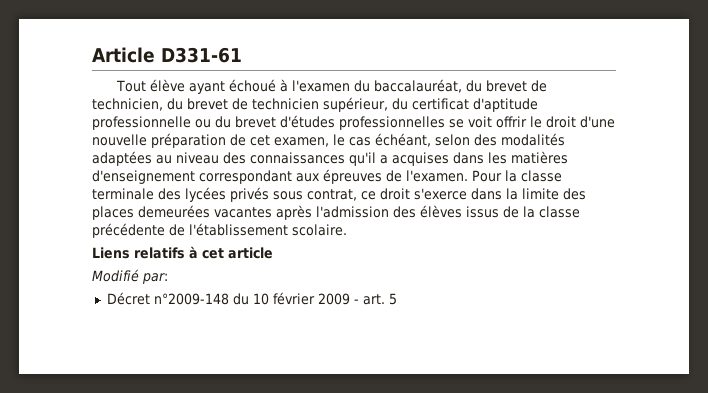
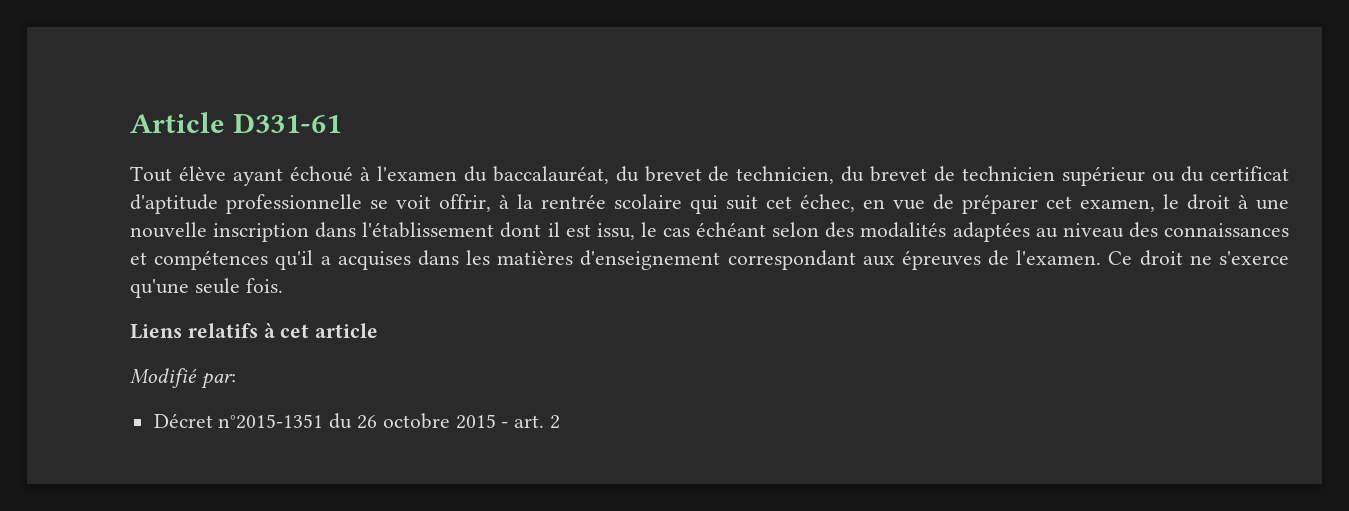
- Tout élève ayant échoué à l'examen du baccalauréat, du brevet de technicien, du brevet de technicien supérieur, du certificat d'aptitude professionnelle ou du brevet d'études professionnelles se voit offrir le droit d'une nouvelle préparation de cet examen, le cas échéant, selon des modalités adaptées au niveau des connaissances qu'il a acquises dans les matières d'enseignement correspondant aux épreuves de l'examen.
+ Tout élève ayant échoué à l'examen du baccalauréat, du brevet de technicien, du brevet de technicien supérieur ou du certificat d'aptitude professionnelle se voit offrir, à la rentrée scolaire qui suit cet échec, en vue de préparer cet examen, le droit à une nouvelle inscription dans l'établissement dont il est issu, le cas échéant selon des modalités adaptées au niveau des connaissances et compétences qu'il a acquises dans les matières d'enseignement correspondant aux épreuves de l'examen.
- Pour la classe terminale des lycées privés sous contrat, ce droit s'exerce dans la limite des places demeurées vacantes après l'admission des élèves issus de la classe précédente de l'établissement scolaire.
+ Ce droit ne s'exerce qu'une seule fois.
- Décret n°2009-148 du 10 février 2009 - art. 5
+ Décret n°2015-1351 du 26 octobre 2015 - art. 2

